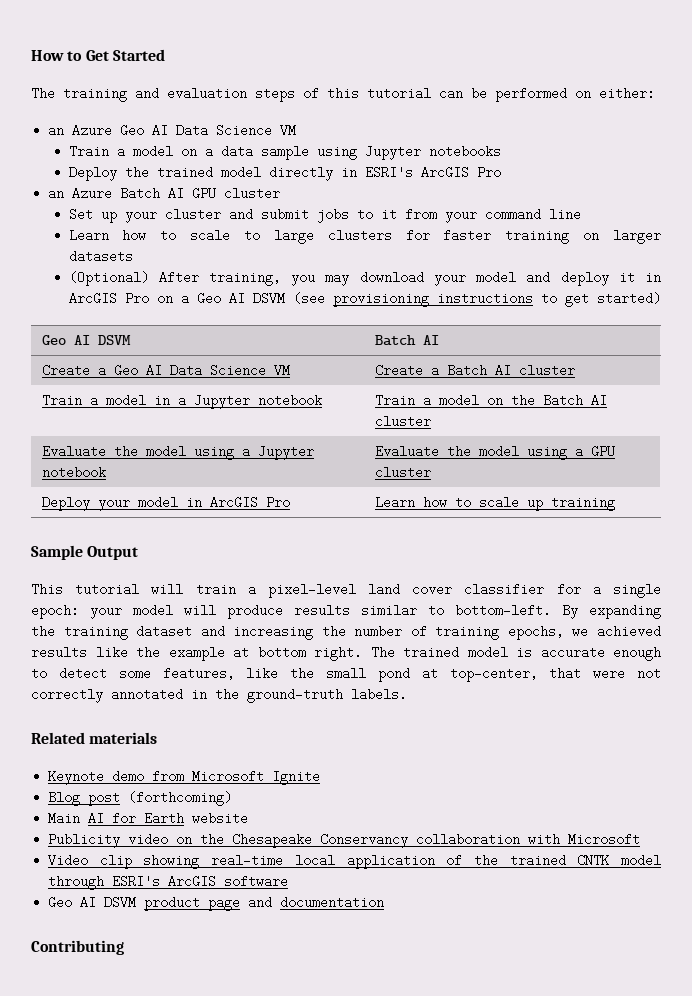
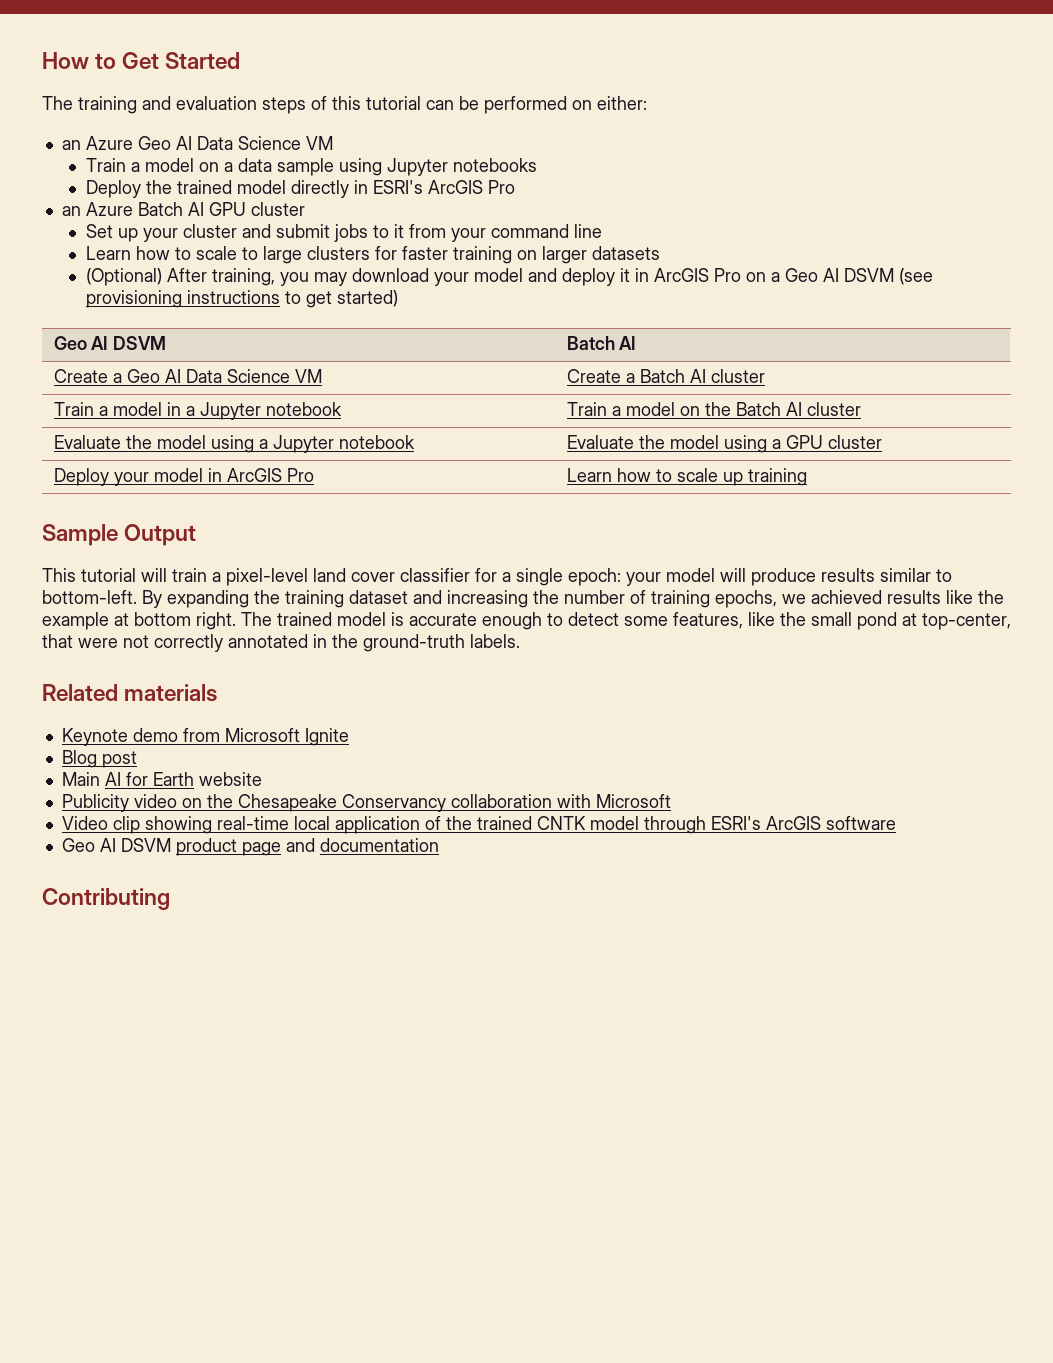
- Blog post (forthcoming)
+ Blog post

